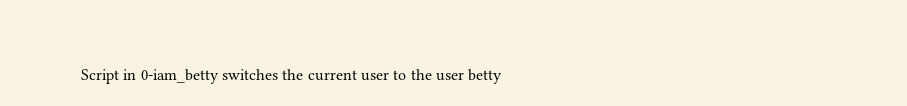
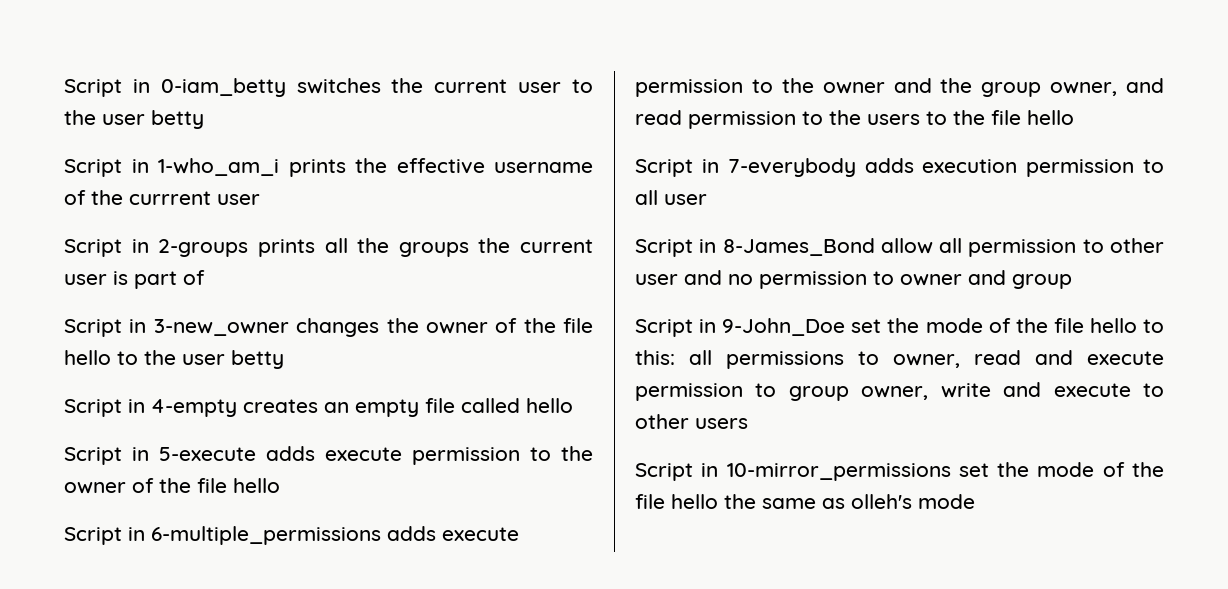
+ Script in 1-who_am_i prints the effective username of the currrent user
+ Script in 2-groups prints all the groups the current user is part of
+ Script in 3-new_owner changes the owner of the file hello to the user betty
+ Script in 4-empty creates an empty file called hello
+ Script in 5-execute adds execute permission to the owner of the file hello
+ Script in 6-multiple_permissions adds execute permission to the owner and the group owner, and read permission to the users to the file hello
+ Script in 7-everybody adds execution permission to all user
+ Script in 8-James_Bond allow all permission to other user and no permission to owner and group
+ Script in 9-John_Doe set the mode of the file hello to this: all permissions to owner, read and execute permission to group owner, write and execute to other users
+ Script in 10-mirror_permissions set the mode of the file hello the same as olleh's mode

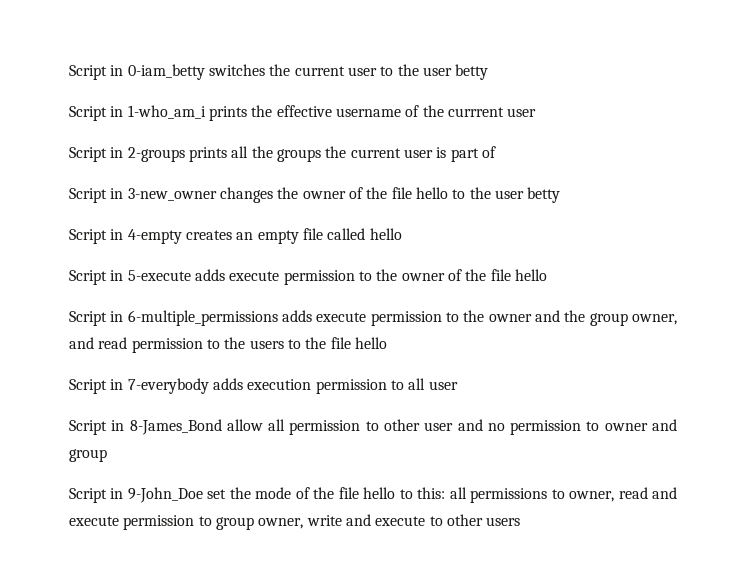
- Script in 10-mirror_permissions set the mode of the file hello the same as olleh's mode

